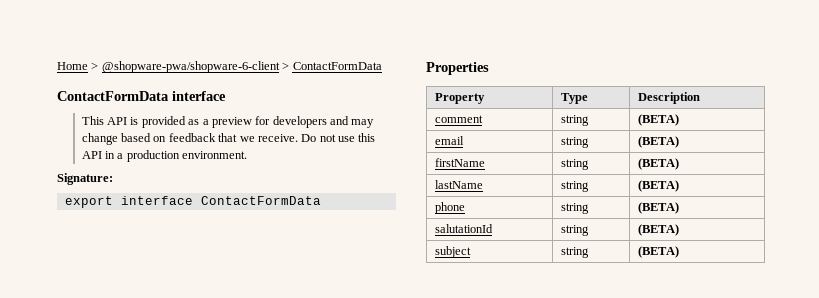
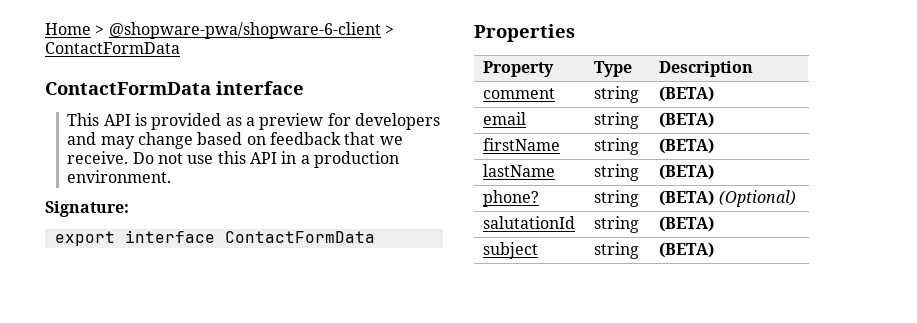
- phone | string | (BETA)
+ phone? | string | (BETA) (Optional)

